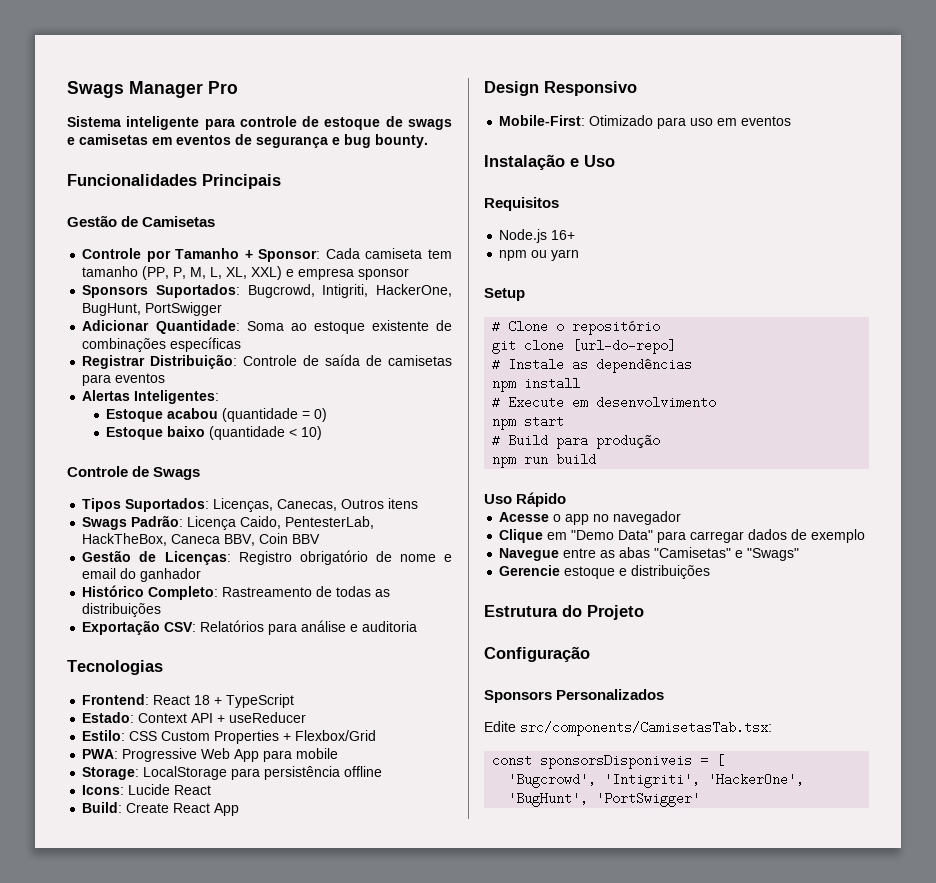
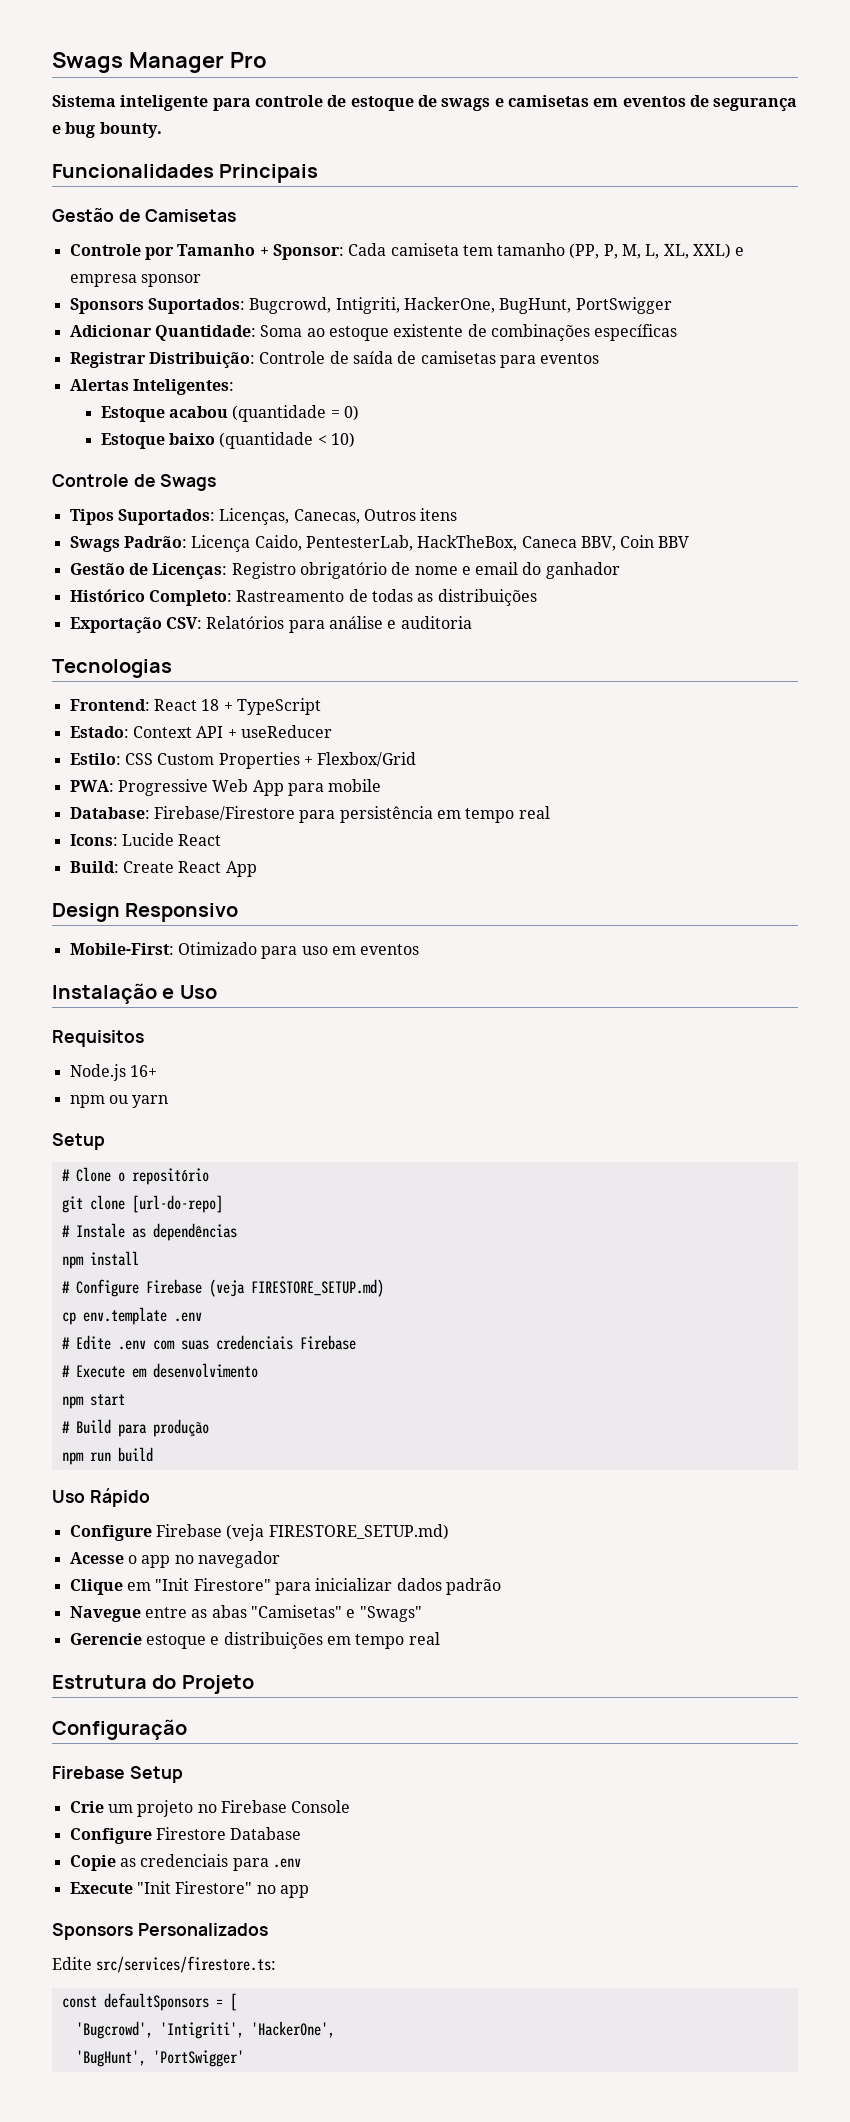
- Storage: LocalStorage para persistência offline
+ Database: Firebase/Firestore para persistência em tempo real
+ # Configure Firebase (veja FIRESTORE_SETUP.md)
+ cp env.template .env
+ # Edite .env com suas credenciais Firebase
  Uso Rápido
+ Configure Firebase (veja FIRESTORE_SETUP.md)
- Clique em "Demo Data" para carregar dados de exemplo
+ Clique em "Init Firestore" para inicializar dados padrão
- Gerencie estoque e distribuições
+ Gerencie estoque e distribuições em tempo real
+ Firebase Setup
+ Crie um projeto no Firebase Console
+ Configure Firestore Database
+ Copie as credenciais para .env
+ Execute "Init Firestore" no app
- Edite src/components/CamisetasTab.tsx:
+ Edite src/services/firestore.ts:
- const sponsorsDisponiveis = [
+ const defaultSponsors = [

